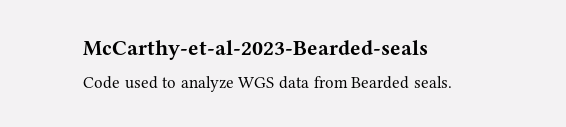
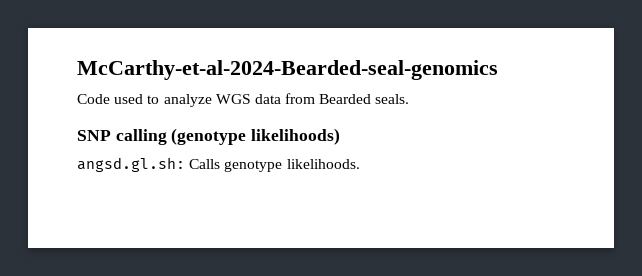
- McCarthy-et-al-2023-Bearded-seals
+ McCarthy-et-al-2024-Bearded-seal-genomics
+ SNP calling (genotype likelihoods)
+ angsd.gl.sh: Calls genotype likelihoods.

